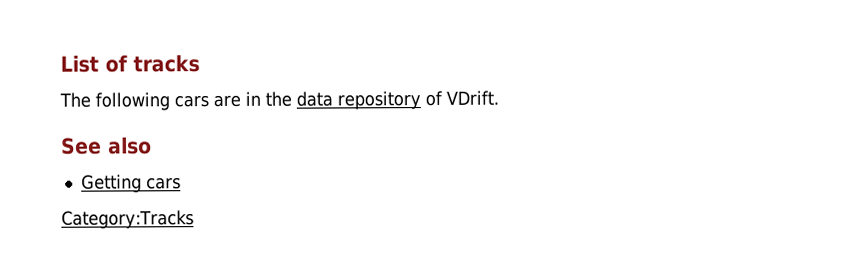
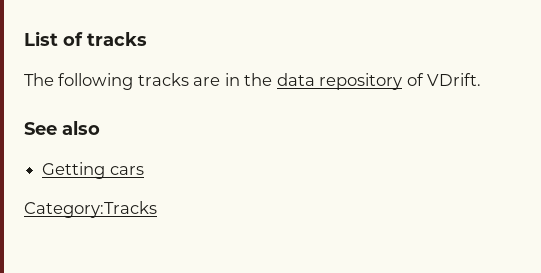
- The following cars are in the data repository of VDrift.
+ The following tracks are in the data repository of VDrift.

